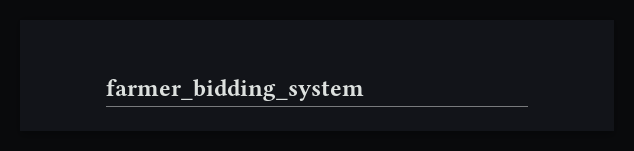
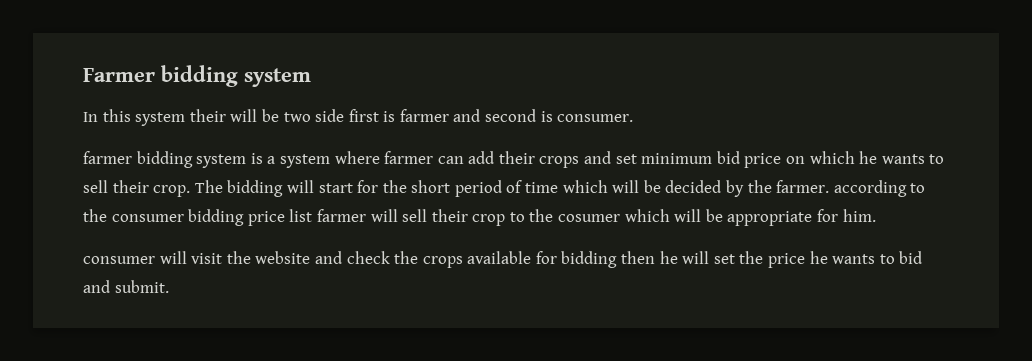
- farmer_bidding_system
+ Farmer bidding system
+ In this system their will be two side first is farmer and second is consumer.
+ farmer bidding system is a system where farmer can add their crops and set minimum bid price on which he wants to sell their crop. The bidding will start for the short period of time which will be decided by the farmer. according to the consumer bidding price list farmer will sell their crop to the cosumer which will be appropriate for him.
+ consumer will visit the website and check the crops available for bidding then he will set the price he wants to bid and submit.

